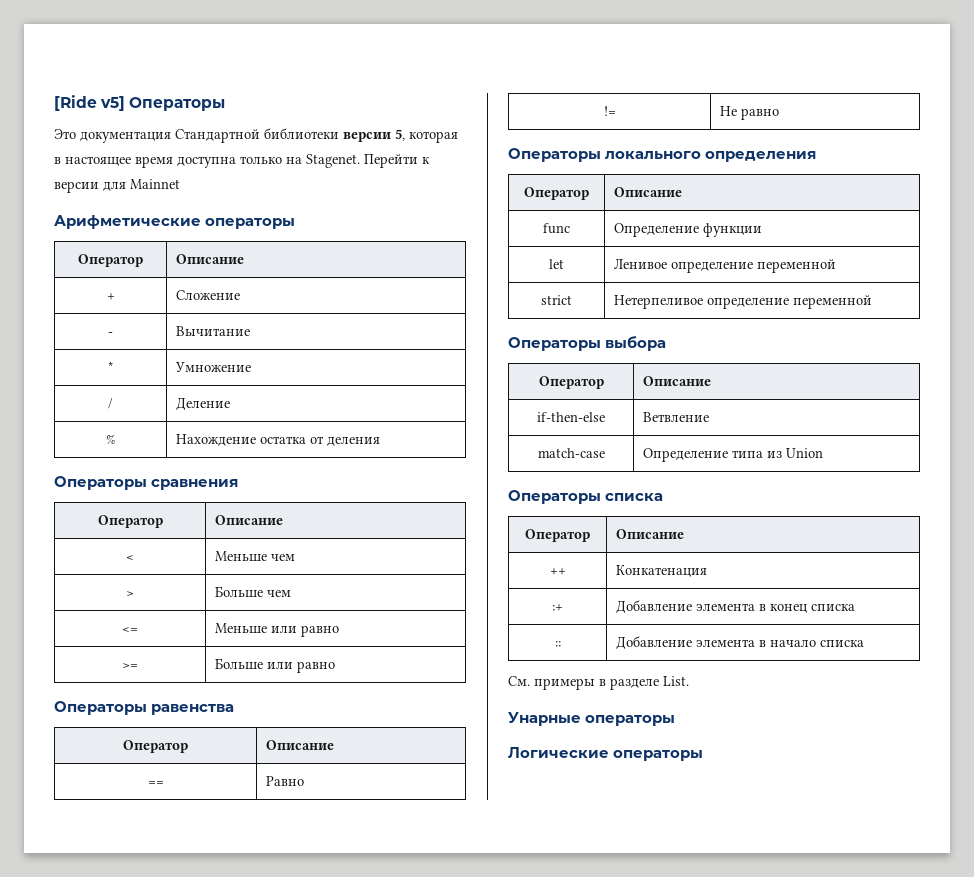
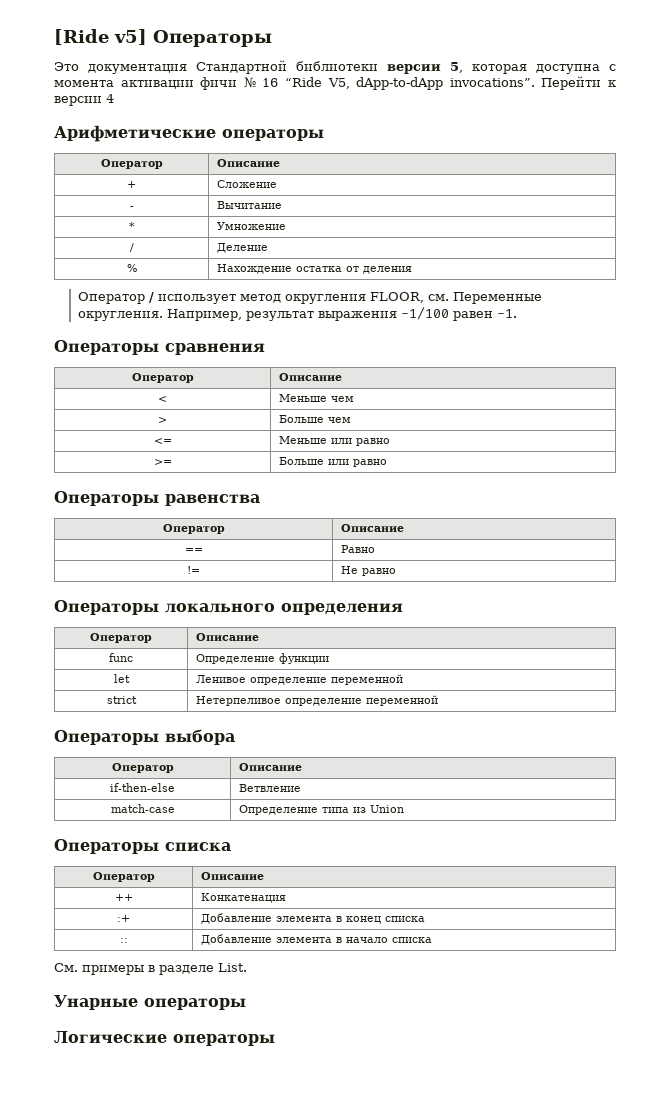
- Это документация Стандартной библиотеки версии 5, которая в настоящее время доступна только на Stagenet.
+ Это документация Стандартной библиотеки версии 5, которая доступна с момента активации фичи № 16 “Ride V5, dApp-to-dApp invocations”.
- Перейти к версии для Mainnet
+ Перейти к версии 4
+ Оператор / использует метод округления FLOOR, см. Переменные округления. Например, результат выражения -1/100 равен -1.

